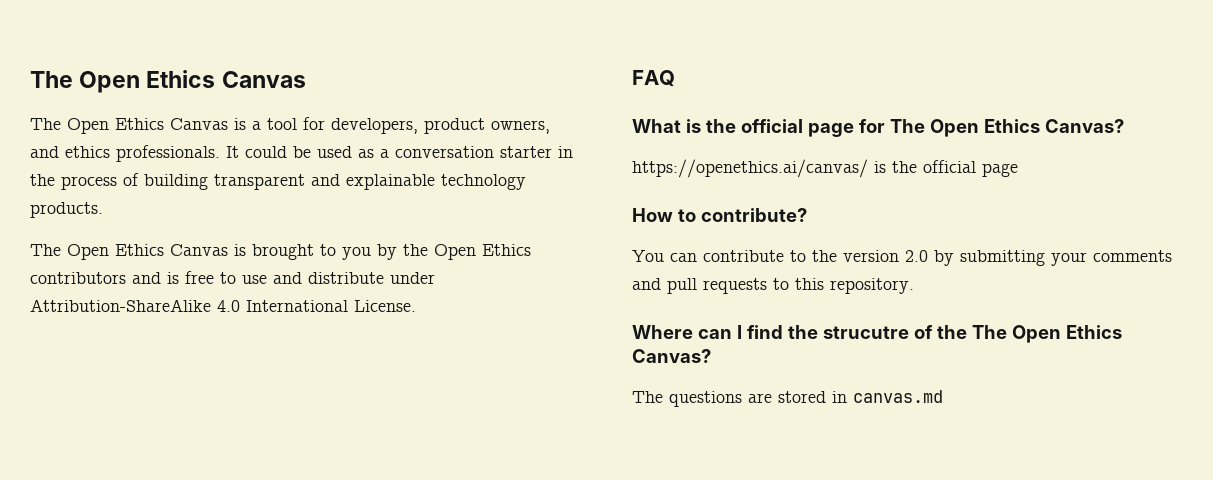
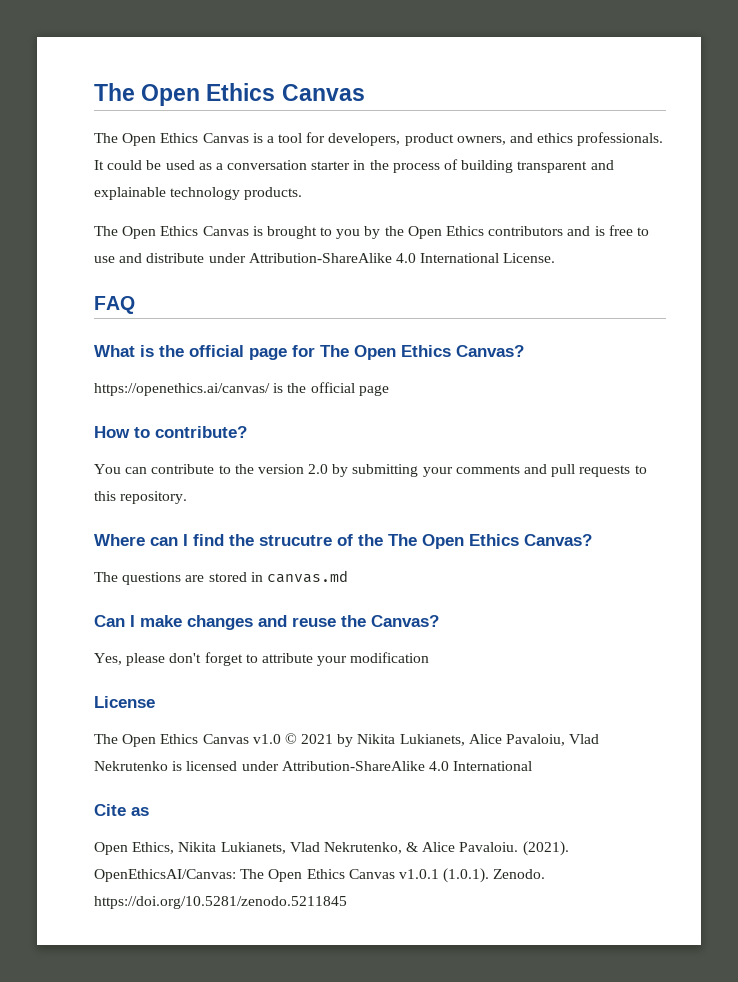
+ Can I make changes and reuse the Canvas?
+ Yes, please don't forget to attribute your modification
+ License
+ The Open Ethics Canvas v1.0 © 2021 by Nikita Lukianets, Alice Pavaloiu, Vlad Nekrutenko is licensed under Attribution-ShareAlike 4.0 International
+ Cite as
+ Open Ethics, Nikita Lukianets, Vlad Nekrutenko, & Alice Pavaloiu. (2021). OpenEthicsAI/Canvas: The Open Ethics Canvas v1.0.1 (1.0.1). Zenodo. https://doi.org/10.5281/zenodo.5211845

